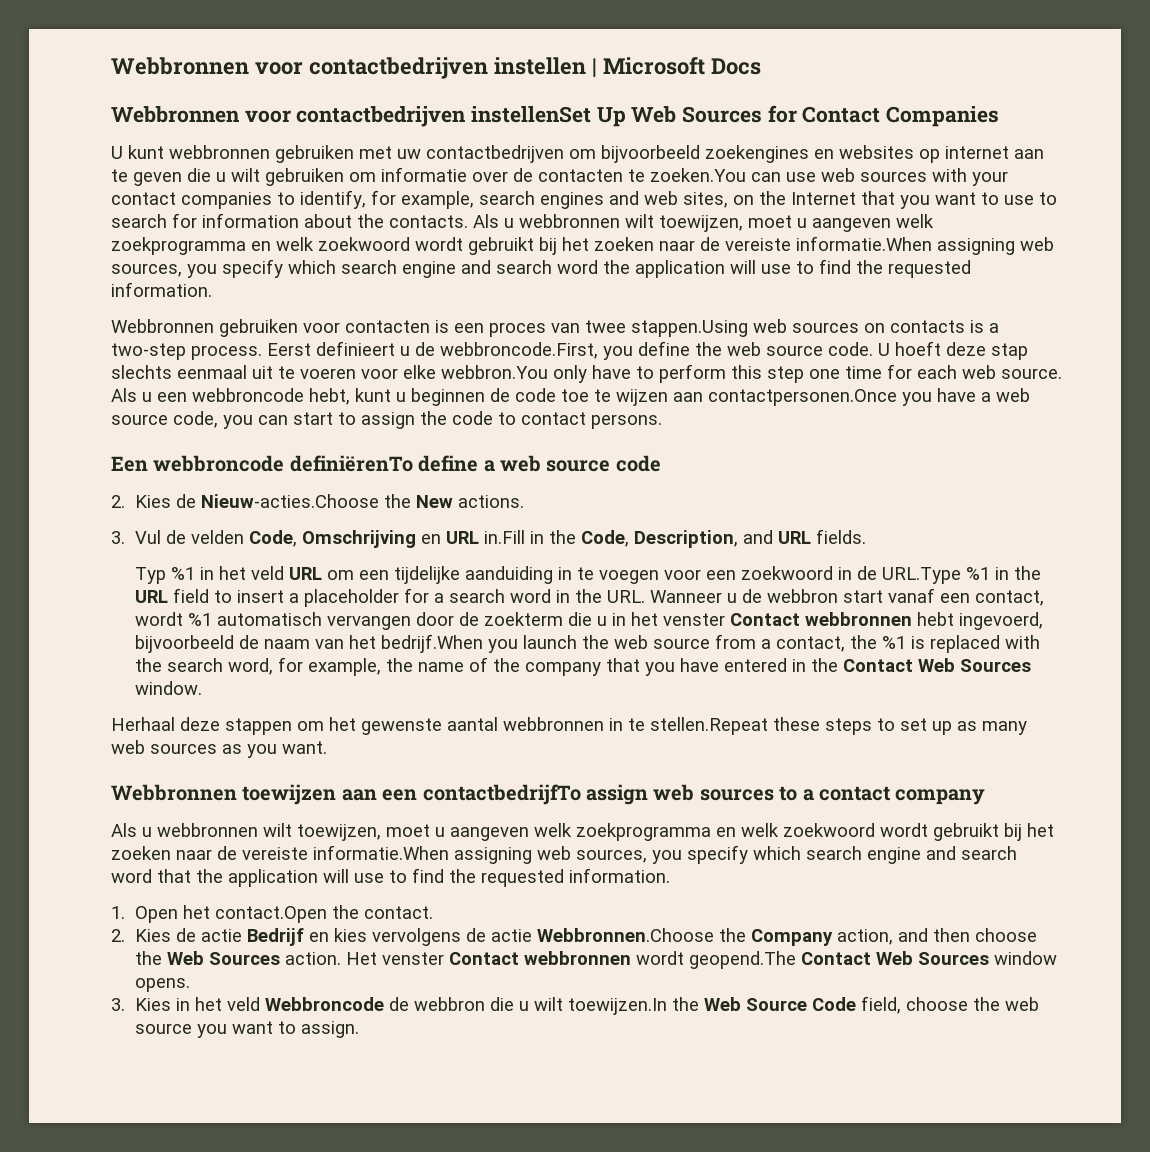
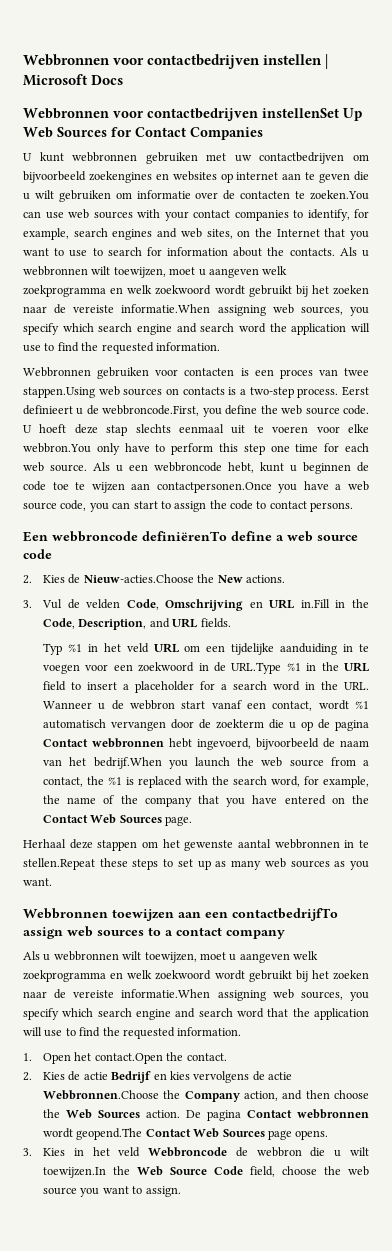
- Typ %1 in het veld URL om een tijdelijke aanduiding in te voegen voor een zoekwoord in de URL.Type %1 in the URL field to insert a placeholder for a search word in the URL. Wanneer u de webbron start vanaf een contact, wordt %1 automatisch vervangen door de zoekterm die u in het venster Contact webbronnen hebt ingevoerd, bijvoorbeeld de naam van het bedrijf.When you launch the web source from a contact, the %1 is replaced with the search word, for example, the name of the company that you have entered in the Contact Web Sources window.
+ Typ %1 in het veld URL om een tijdelijke aanduiding in te voegen voor een zoekwoord in de URL.Type %1 in the URL field to insert a placeholder for a search word in the URL. Wanneer u de webbron start vanaf een contact, wordt %1 automatisch vervangen door de zoekterm die u op de pagina Contact webbronnen hebt ingevoerd, bijvoorbeeld de naam van het bedrijf.When you launch the web source from a contact, the %1 is replaced with the search word, for example, the name of the company that you have entered on the Contact Web Sources page.
- Het venster Contact webbronnen wordt geopend.The Contact Web Sources window opens.
+ De pagina Contact webbronnen wordt geopend.The Contact Web Sources page opens.

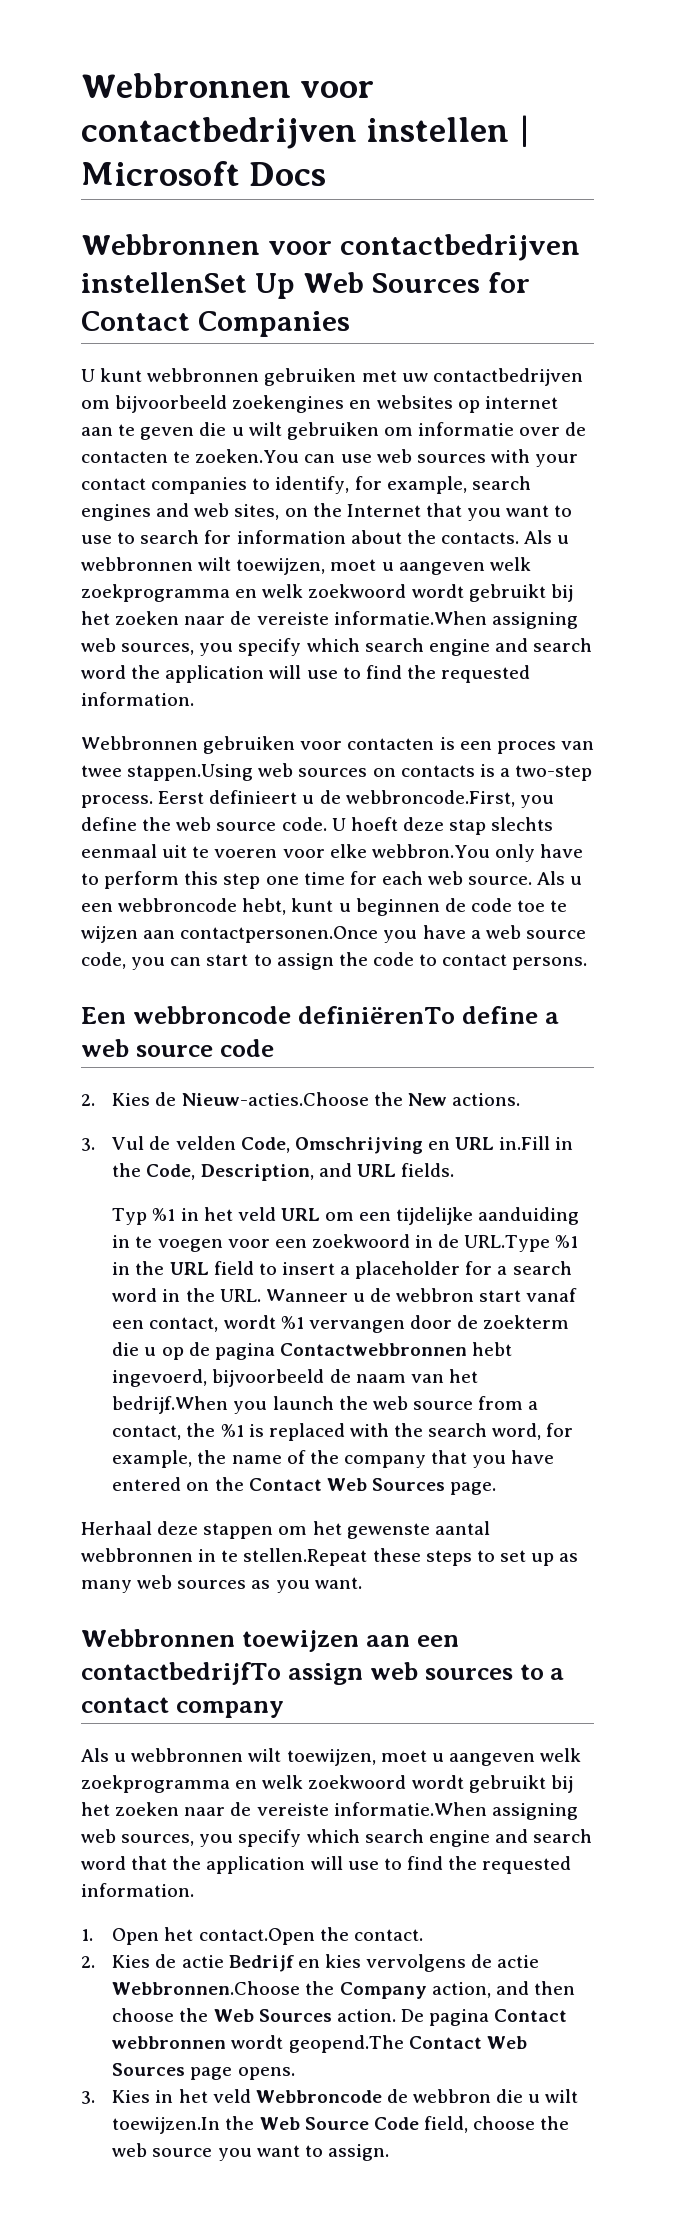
- Typ %1 in het veld URL om een tijdelijke aanduiding in te voegen voor een zoekwoord in de URL.Type %1 in the URL field to insert a placeholder for a search word in the URL. Wanneer u de webbron start vanaf een contact, wordt %1 automatisch vervangen door de zoekterm die u op de pagina Contact webbronnen hebt ingevoerd, bijvoorbeeld de naam van het bedrijf.When you launch the web source from a contact, the %1 is replaced with the search word, for example, the name of the company that you have entered on the Contact Web Sources page.
+ Typ %1 in het veld URL om een tijdelijke aanduiding in te voegen voor een zoekwoord in de URL.Type %1 in the URL field to insert a placeholder for a search word in the URL. Wanneer u de webbron start vanaf een contact, wordt %1 vervangen door de zoekterm die u op de pagina Contactwebbronnen hebt ingevoerd, bijvoorbeeld de naam van het bedrijf.When you launch the web source from a contact, the %1 is replaced with the search word, for example, the name of the company that you have entered on the Contact Web Sources page.

